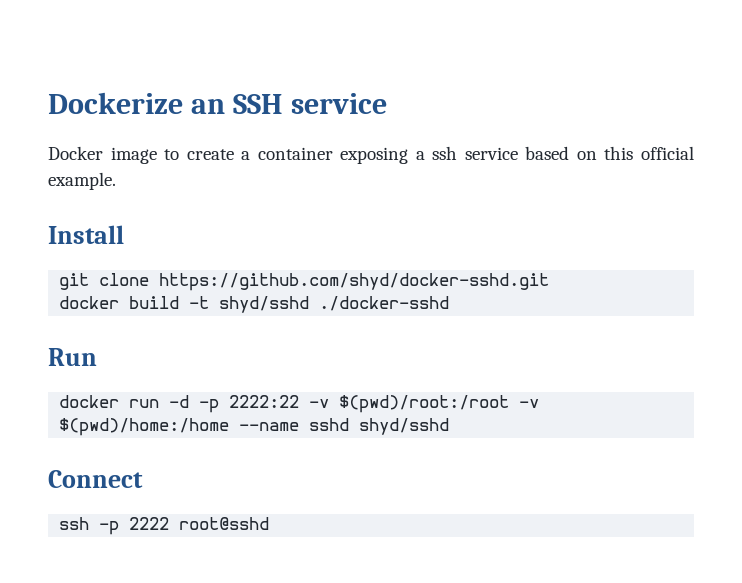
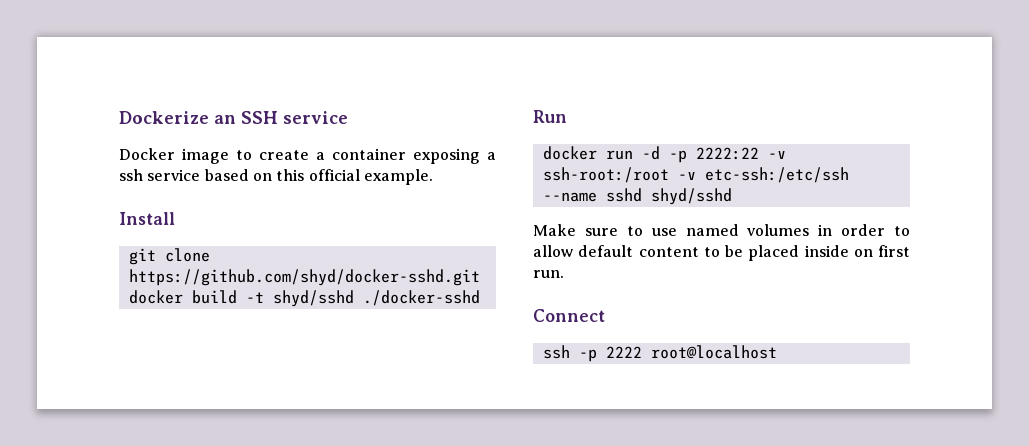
- docker run -d -p 2222:22 -v $(pwd)/root:/root -v $(pwd)/home:/home --name sshd shyd/sshd
+ docker run -d -p 2222:22 -v ssh-root:/root -v etc-ssh:/etc/ssh --name sshd shyd/sshd
+ Make sure to use named volumes in order to allow default content to be placed inside on first run.
- ssh -p 2222 root@sshd
+ ssh -p 2222 root@localhost

